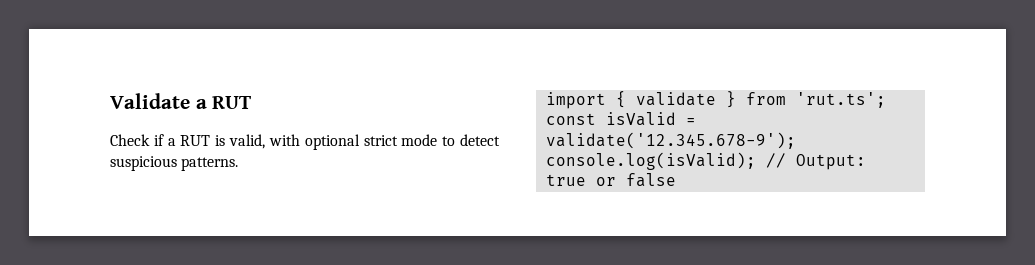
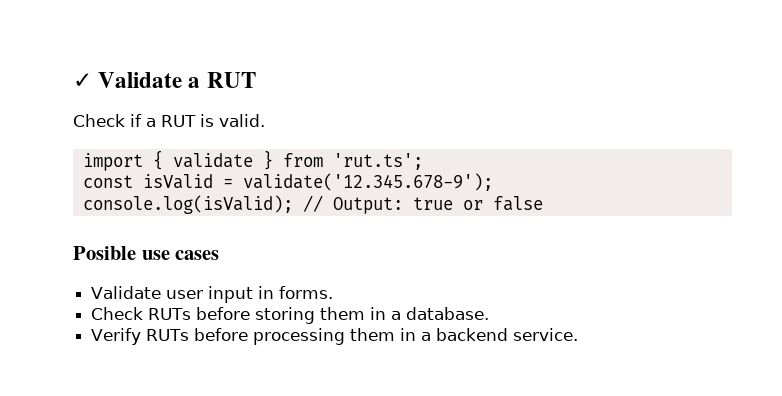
- Validate a RUT
+ ✓ Validate a RUT
- Check if a RUT is valid, with optional strict mode to detect suspicious patterns.
+ Check if a RUT is valid.
+ Posible use cases
+ Validate user input in forms.
+ Check RUTs before storing them in a database.
+ Verify RUTs before processing them in a backend service.

